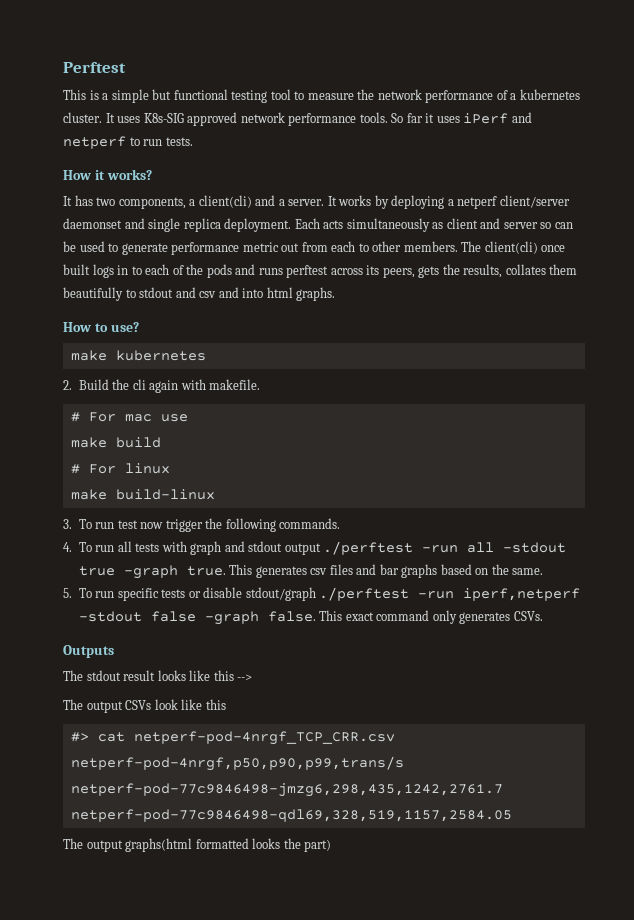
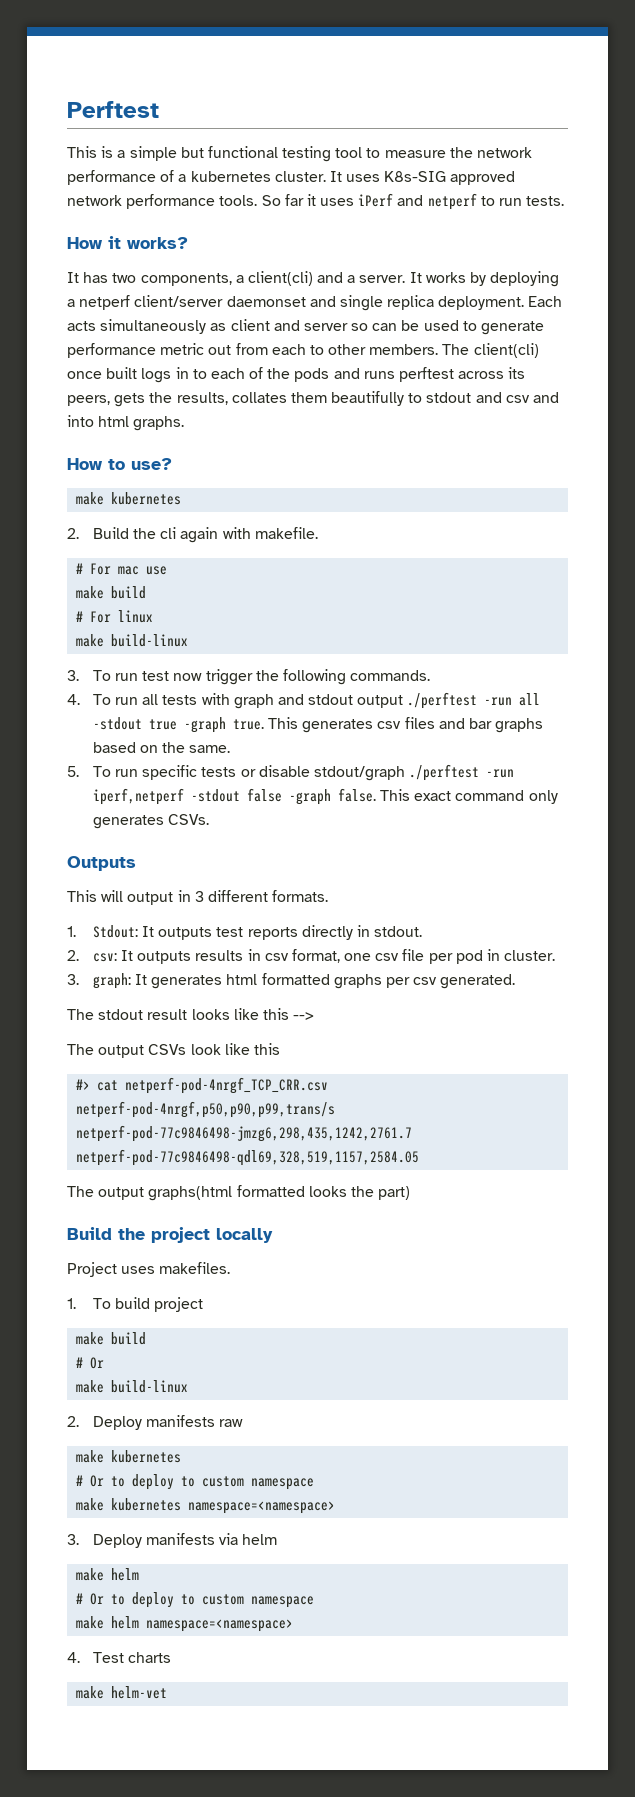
+ This will output in 3 different formats.
+ 1. Stdout: It outputs test reports directly in stdout.
+ 2. csv: It outputs results in csv format, one csv file per pod in cluster.
+ 3. graph: It generates html formatted graphs per csv generated.
+ Build the project locally
+ Project uses makefiles.
+ 1. To build project
+ make build
+ # Or
+ make build-linux
+ 2. Deploy manifests raw
+ make kubernetes
+ # Or to deploy to custom namespace
+ make kubernetes namespace=<namespace>
+ 3. Deploy manifests via helm
+ make helm
+ # Or to deploy to custom namespace
+ make helm namespace=<namespace>
+ 4. Test charts
+ make helm-vet

